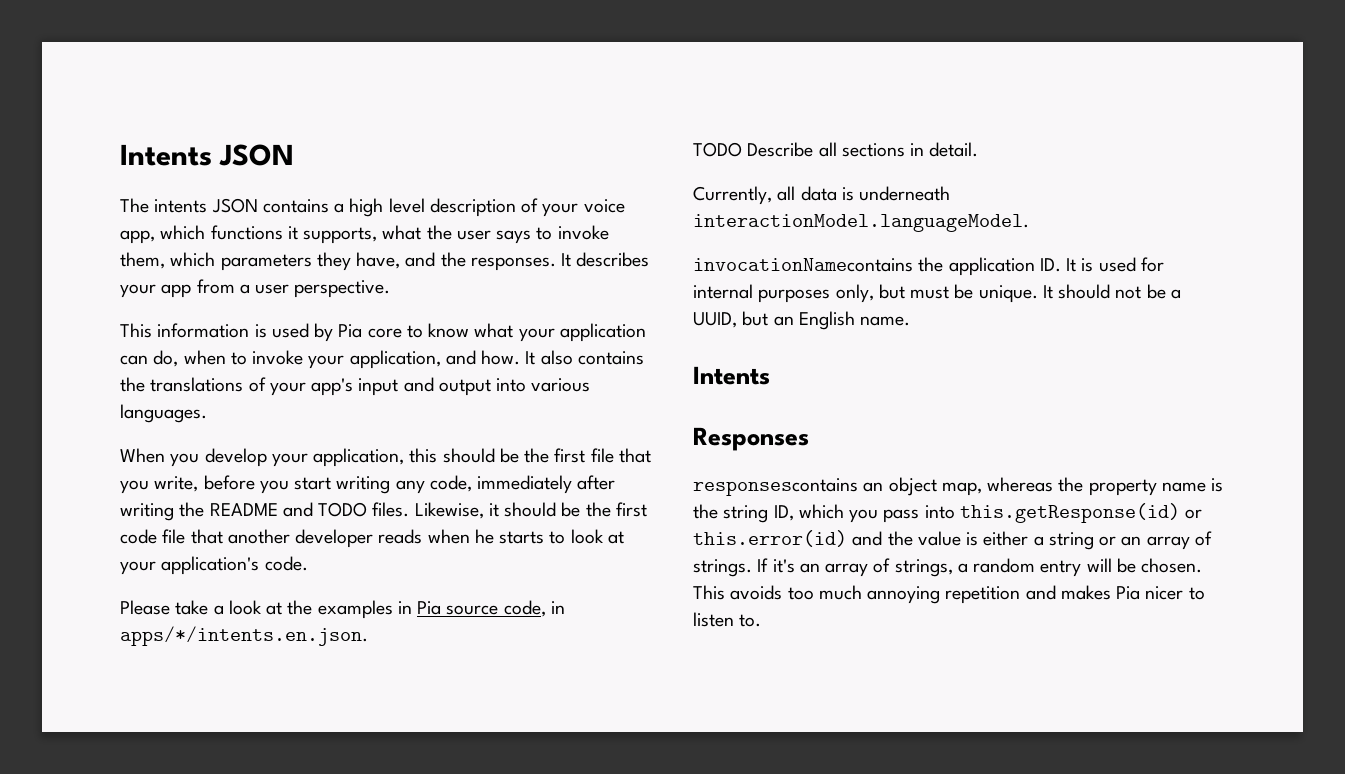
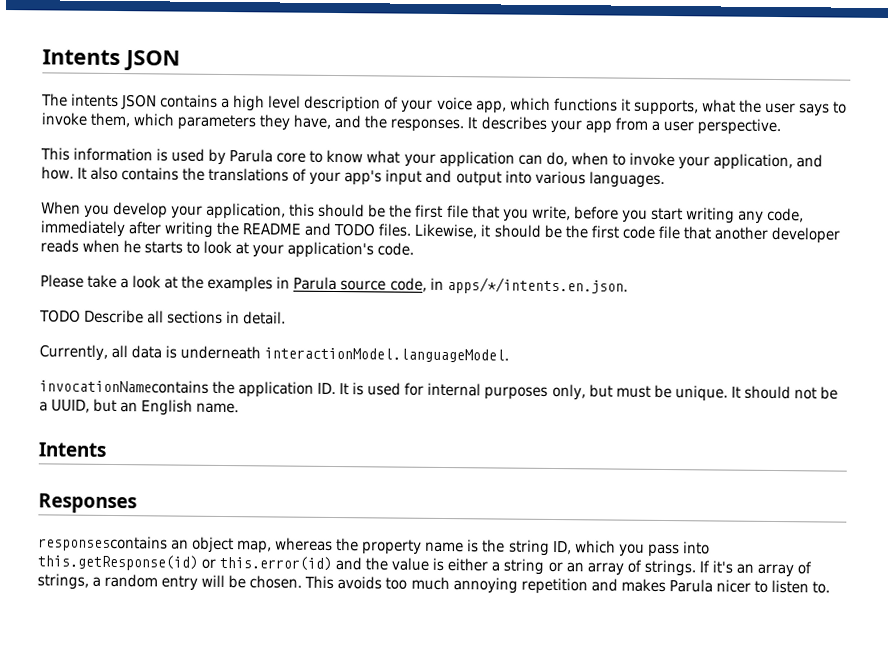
- This information is used by Pia core to know what your application can do, when to invoke your application, and how.
+ This information is used by Parula core to know what your application can do, when to invoke your application, and how.
- Please take a look at the examples in Pia source code, in apps/*/intents.en.json.
+ Please take a look at the examples in Parula source code, in apps/*/intents.en.json.
- This avoids too much annoying repetition and makes Pia nicer to listen to.
+ This avoids too much annoying repetition and makes Parula nicer to listen to.

